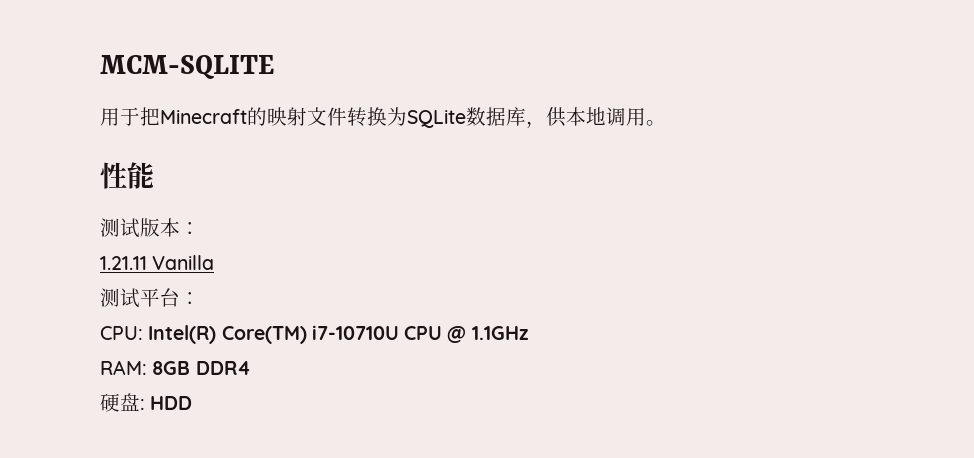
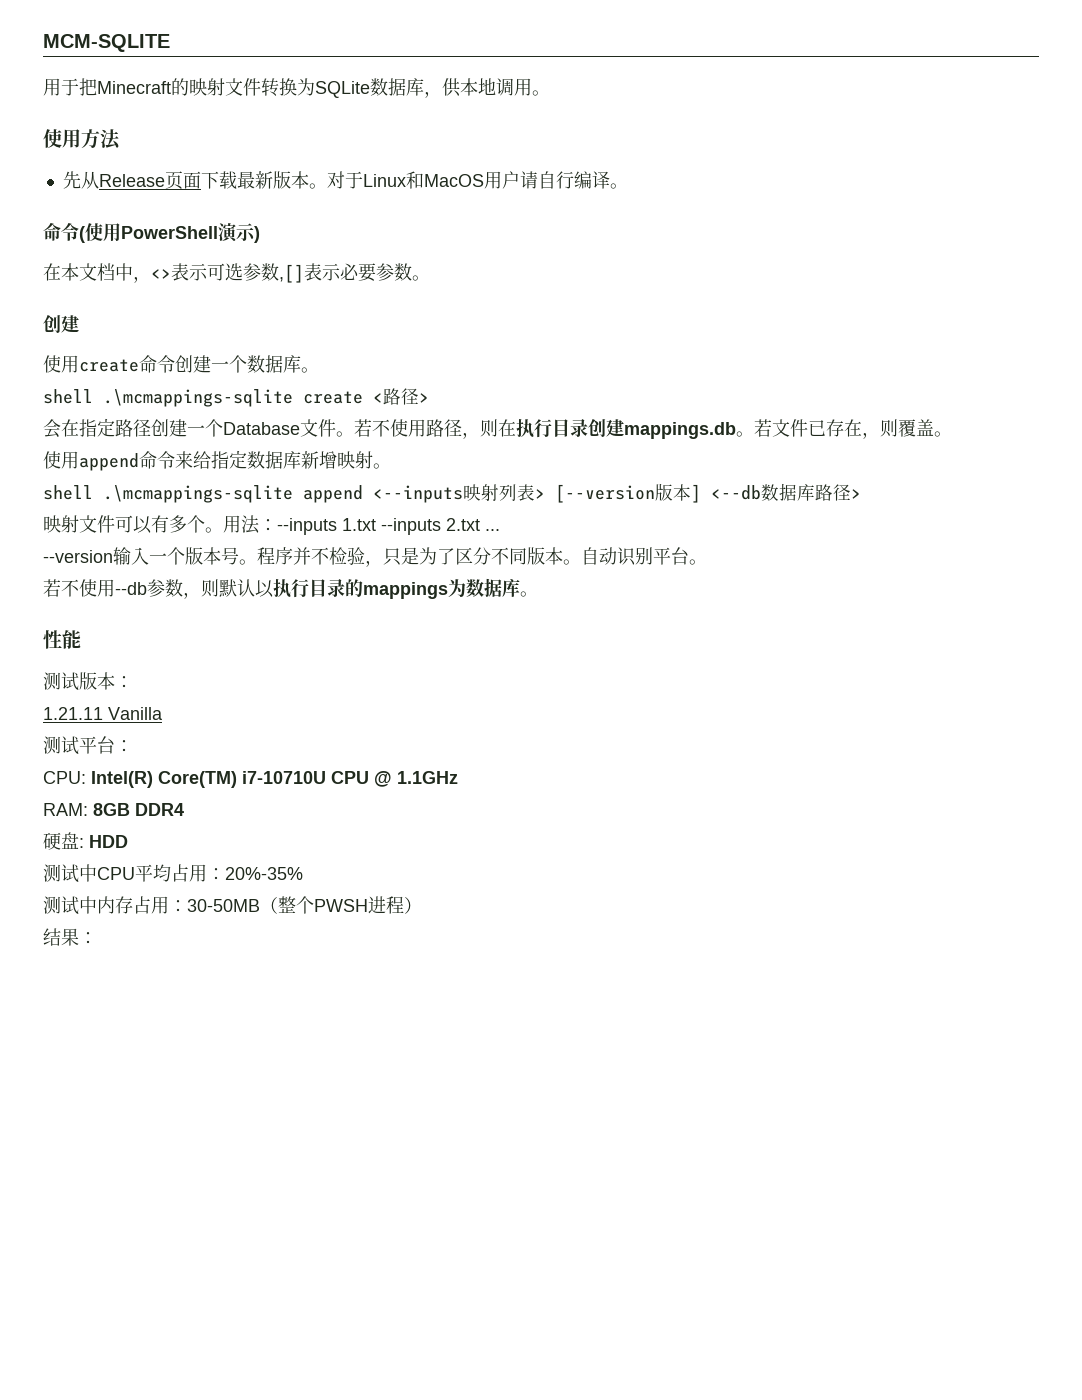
+ 使用方法
+ 先从Release页面下载最新版本。对于Linux和MacOS用户请自行编译。
+ 命令(使用PowerShell演示)
+ 在本文档中，<>表示可选参数,[]表示必要参数。
+ 创建
+ 使用create命令创建一个数据库。
+ shell .\mcmappings-sqlite create <路径>
+ 会在指定路径创建一个Database文件。若不使用路径，则在执行目录创建mappings.db。若文件已存在，则覆盖。
+ 使用append命令来给指定数据库新增映射。
+ shell .\mcmappings-sqlite append <--inputs映射列表> [--version版本] <--db数据库路径>
+ 映射文件可以有多个。用法：--inputs 1.txt --inputs 2.txt ...
+ --version输入一个版本号。程序并不检验，只是为了区分不同版本。自动识别平台。
+ 若不使用--db参数，则默认以执行目录的mappings为数据库。
+ 测试中CPU平均占用：20%-35%
+ 测试中内存占用：30-50MB（整个PWSH进程）
+ 结果：

